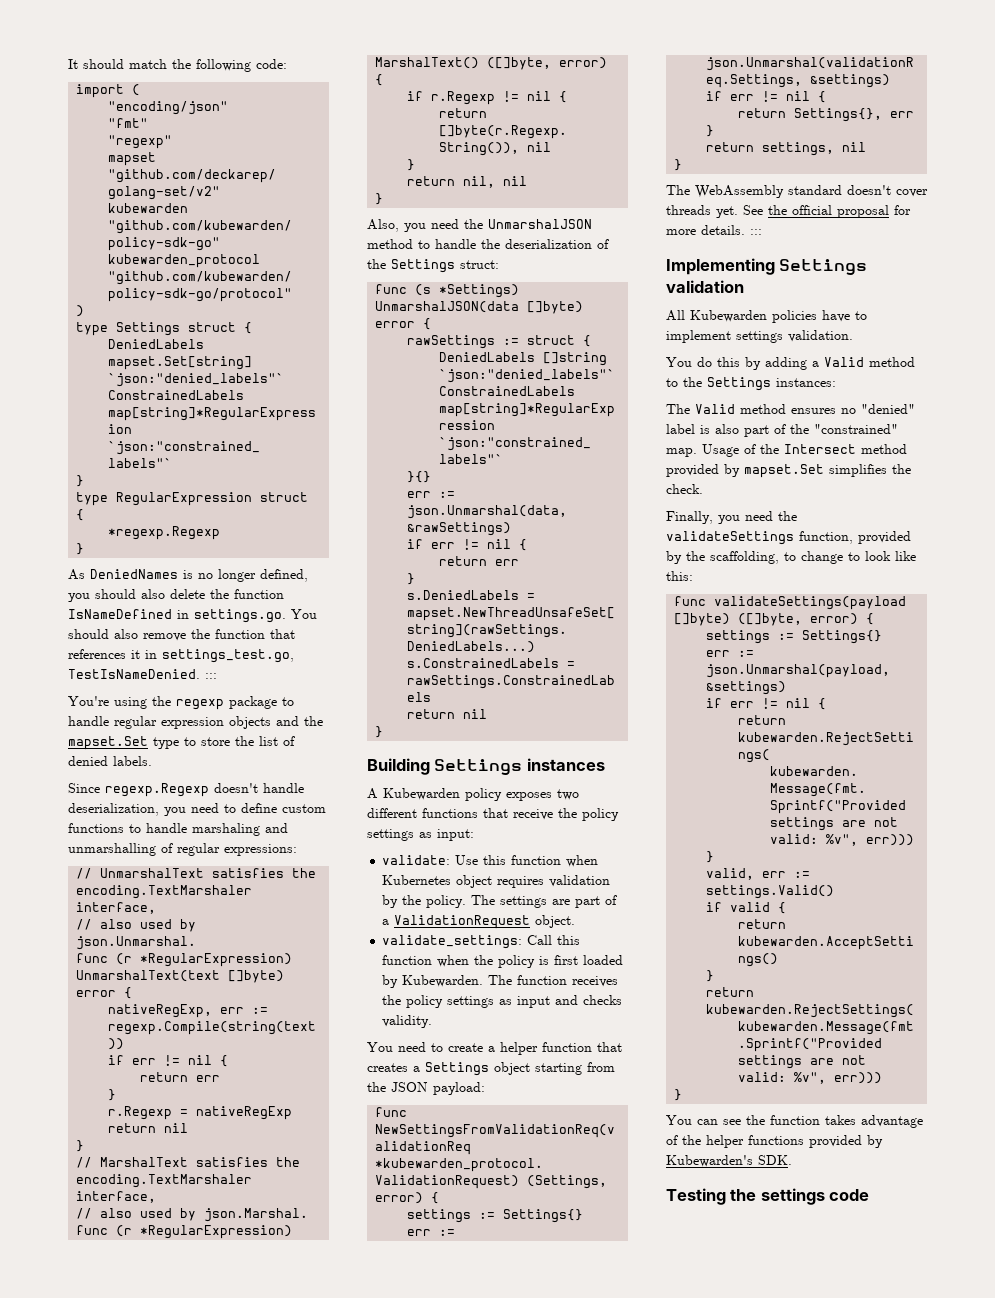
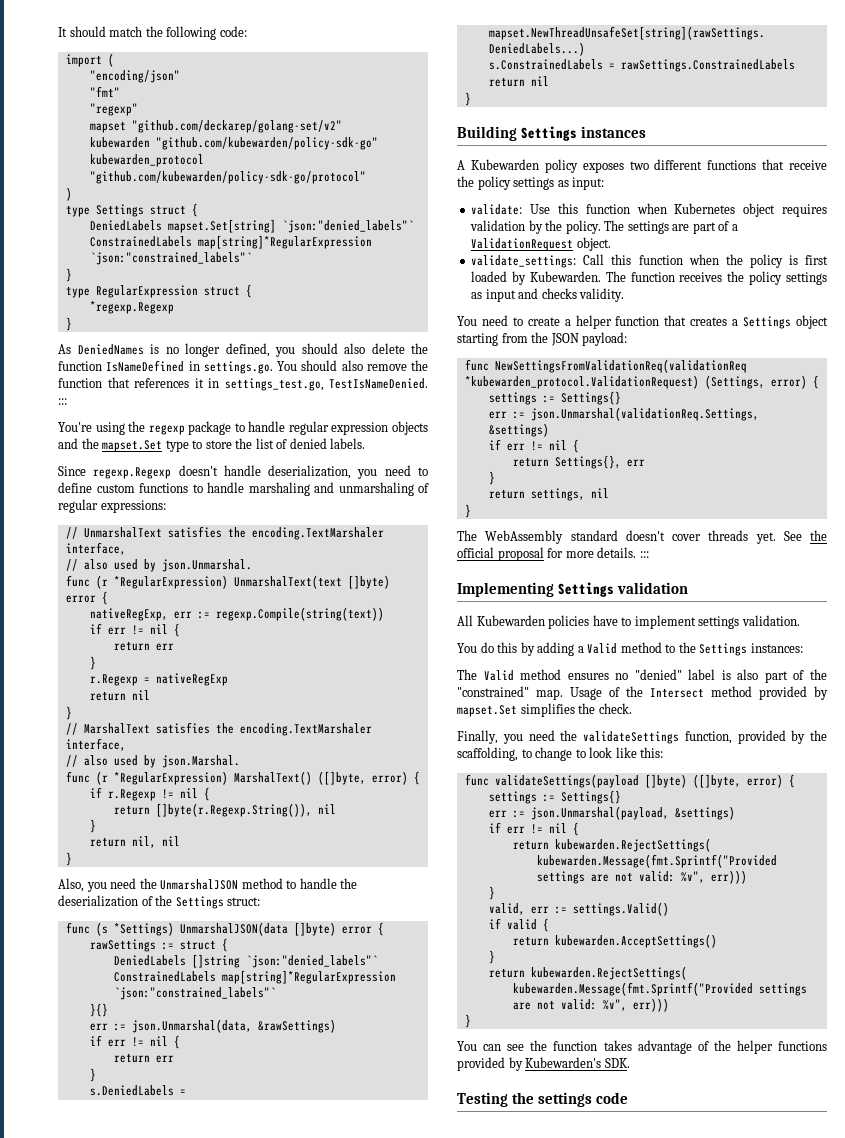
- Since regexp.Regexp doesn't handle deserialization, you need to define custom functions to handle marshaling and unmarshalling of regular expressions:
+ Since regexp.Regexp doesn't handle deserialization, you need to define custom functions to handle marshaling and unmarshaling of regular expressions:

